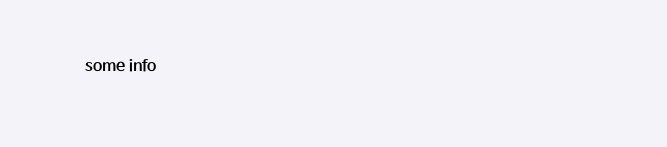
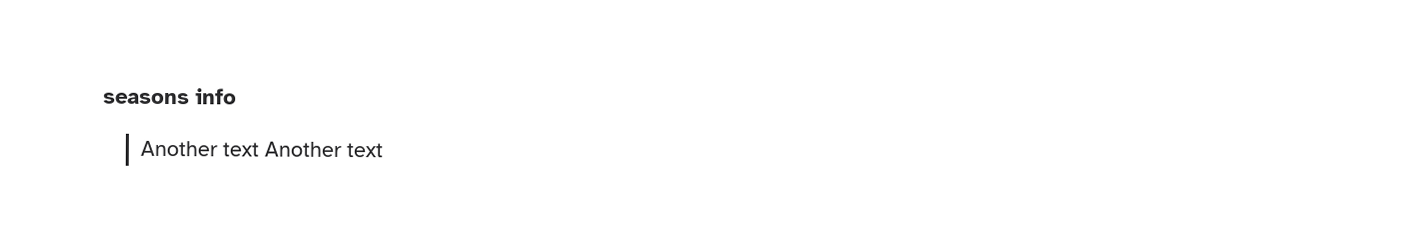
- some info
+ seasons info
+ Another text Another text

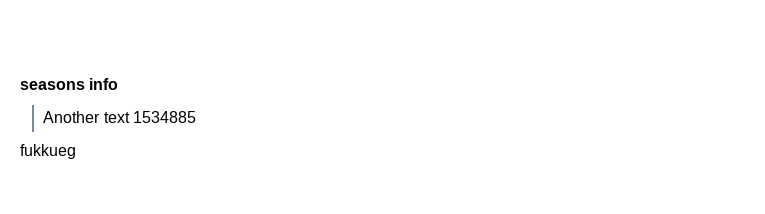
- Another text Another text
+ Another text 1534885
+ fukkueg

